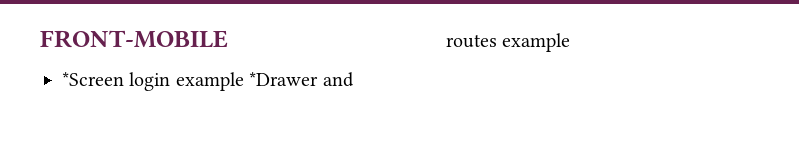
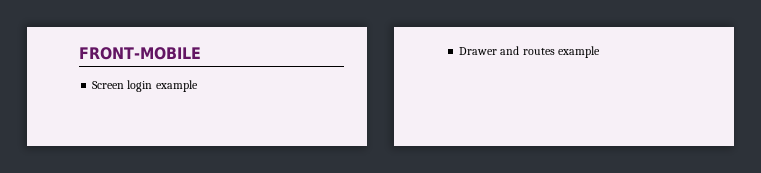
- *Screen login example *Drawer and routes example
+ Screen login example
+ Drawer and routes example

